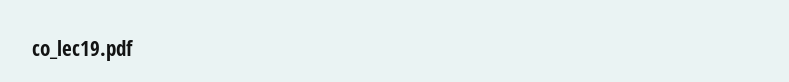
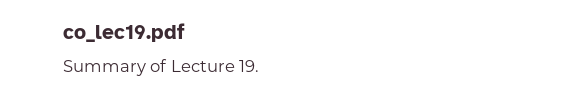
+ Summary of Lecture 19.

